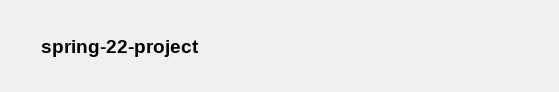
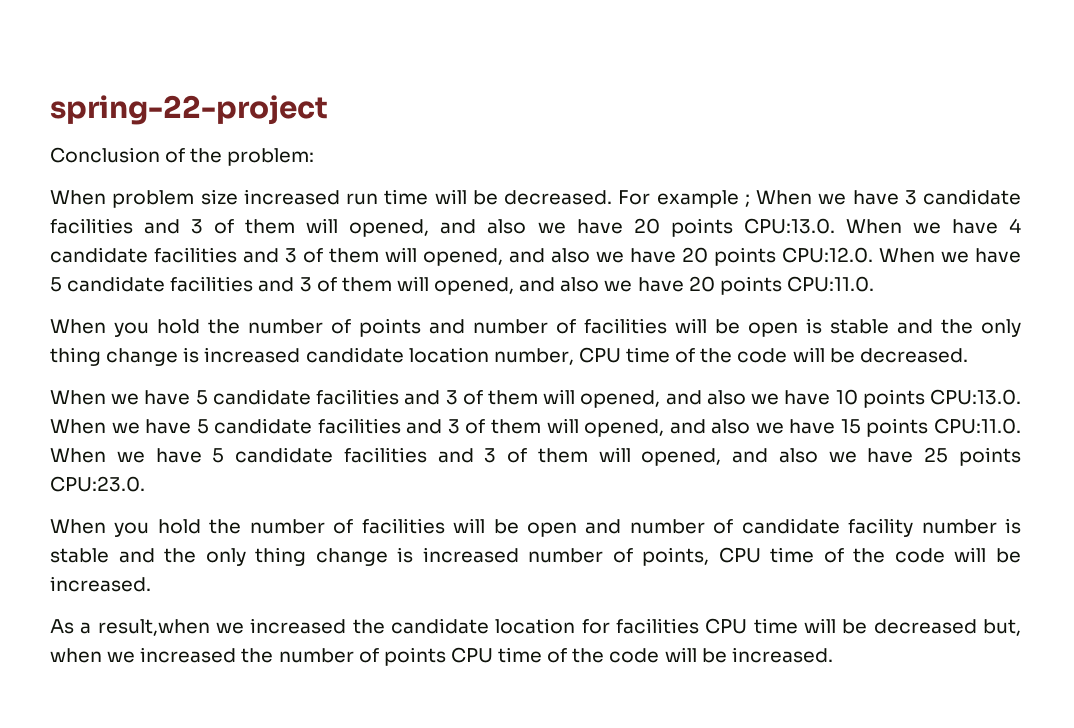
+ Conclusion of the problem:
+ When problem size increased run time will be decreased. For example ; When we have 3 candidate facilities and 3 of them will opened, and also we have 20 points CPU:13.0. When we have 4 candidate facilities and 3 of them will opened, and also we have 20 points CPU:12.0. When we have 5 candidate facilities and 3 of them will opened, and also we have 20 points CPU:11.0.
+ When you hold the number of points and number of facilities will be open is stable and the only thing change is increased candidate location number, CPU time of the code will be decreased.
+ When we have 5 candidate facilities and 3 of them will opened, and also we have 10 points CPU:13.0. When we have 5 candidate facilities and 3 of them will opened, and also we have 15 points CPU:11.0. When we have 5 candidate facilities and 3 of them will opened, and also we have 25 points CPU:23.0.
+ When you hold the number of facilities will be open and number of candidate facility number is stable and the only thing change is increased number of points, CPU time of the code will be increased.
+ As a result,when we increased the candidate location for facilities CPU time will be decreased but, when we increased the number of points CPU time of the code will be increased.

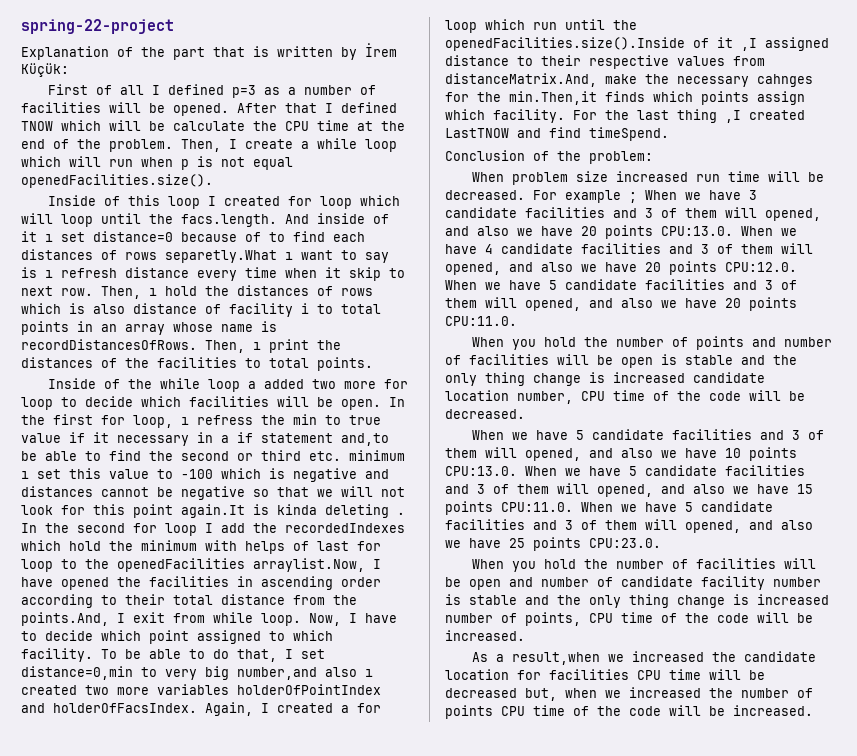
+ Explanation of the part that is written by İrem Küçük:
+ First of all I defined p=3 as a number of facilities will be opened. After that I defined TNOW which will be calculate the CPU time at the end of the problem. Then, I create a while loop which will run when p is not equal openedFacilities.size().
+ Inside of this loop I created for loop which will loop until the facs.length. And inside of it ı set distance=0 because of to find each distances of rows separetly.What ı want to say is ı refresh distance every time when it skip to next row. Then, ı hold the distances of rows which is also distance of facility i to total points in an array whose name is recordDistancesOfRows. Then, ı print the distances of the facilities to total points.
+ Inside of the while loop a added two more for loop to decide which facilities will be open. In the first for loop, ı refress the min to true value if it necessary in a if statement and,to be able to find the second or third etc. minimum ı set this value to -100 which is negative and distances cannot be negative so that we will not look for this point again.It is kinda deleting . In the second for loop I add the recordedIndexes which hold the minimum with helps of last for loop to the openedFacilities arraylist.Now, I have opened the facilities in ascending order according to their total distance from the points.And, I exit from while loop. Now, I have to decide which point assigned to which facility. To be able to do that, I set distance=0,min to very big number,and also ı created two more variables holderOfPointIndex and holderOfFacsIndex. Again, I created a for loop which run until the openedFacilities.size().Inside of it ,I assigned distance to their respective values from distanceMatrix.And, make the necessary cahnges for the min.Then,it finds which points assign which facility. For the last thing ,I created LastTNOW and find timeSpend.

